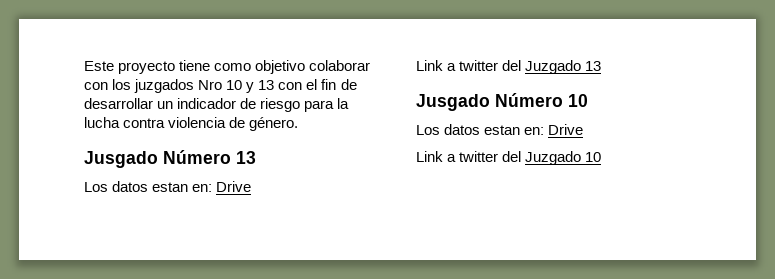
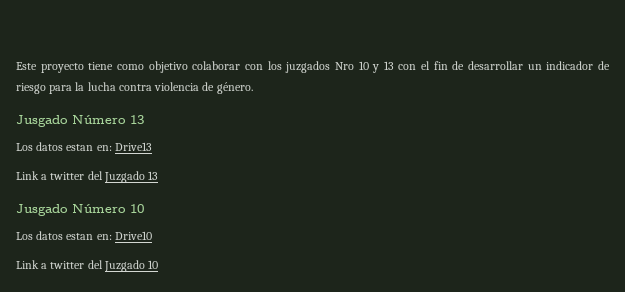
  Jusgado Número 13
- Los datos estan en: Drive
+ Los datos estan en: Drive13
  Jusgado Número 10
- Los datos estan en: Drive
+ Los datos estan en: Drive10

